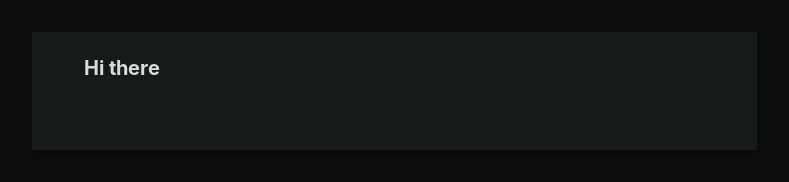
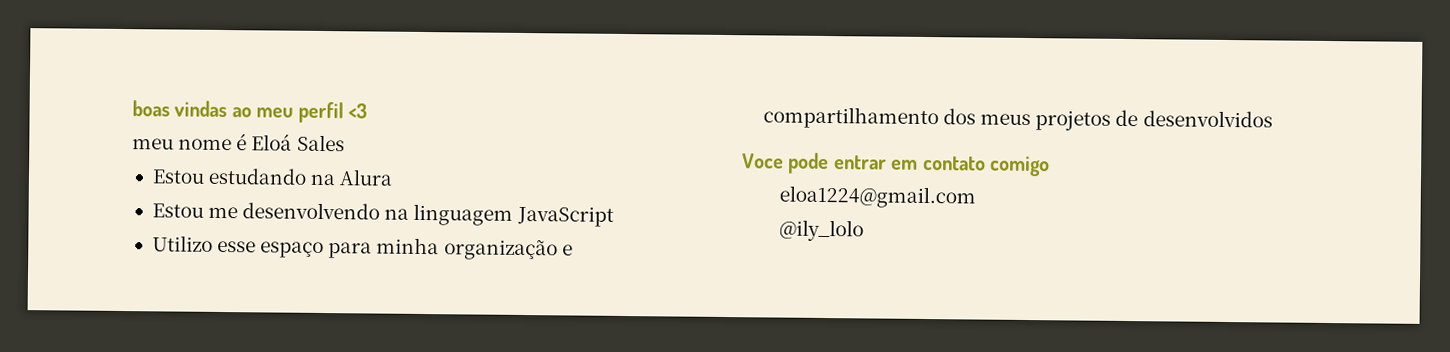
- Hi there
+ boas vindas ao meu perfil <3
+ meu nome é Eloá Sales
+ Estou estudando na Alura
+ Estou me desenvolvendo na linguagem JavaScript
+ Utilizo esse espaço para minha organização e compartilhamento dos meus projetos de desenvolvidos
+ Voce pode entrar em contato comigo
+ eloa1224@gmail.com
+ @ily_lolo

